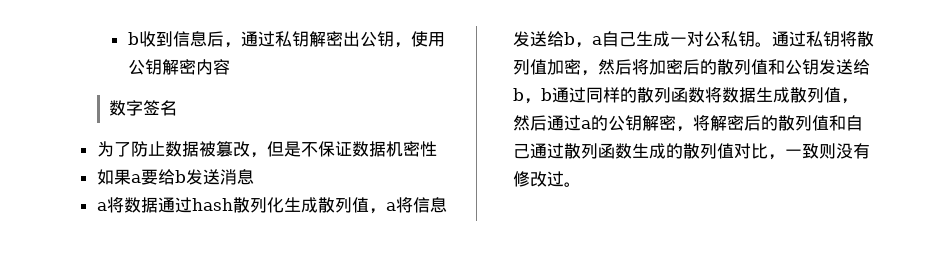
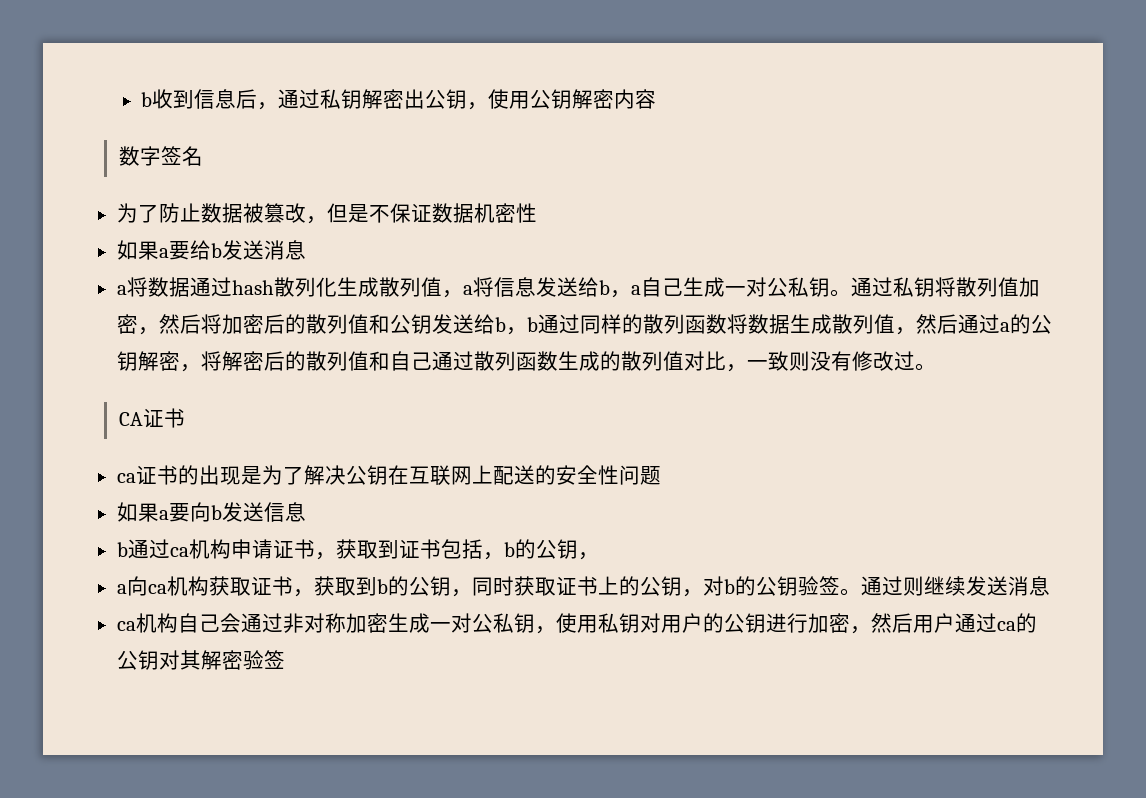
+ CA证书
+ ca证书的出现是为了解决公钥在互联网上配送的安全性问题
+ 如果a要向b发送信息
+ b通过ca机构申请证书，获取到证书包括，b的公钥，
+ a向ca机构获取证书，获取到b的公钥，同时获取证书上的公钥，对b的公钥验签。通过则继续发送消息
+ ca机构自己会通过非对称加密生成一对公私钥，使用私钥对用户的公钥进行加密，然后用户通过ca的公钥对其解密验签

